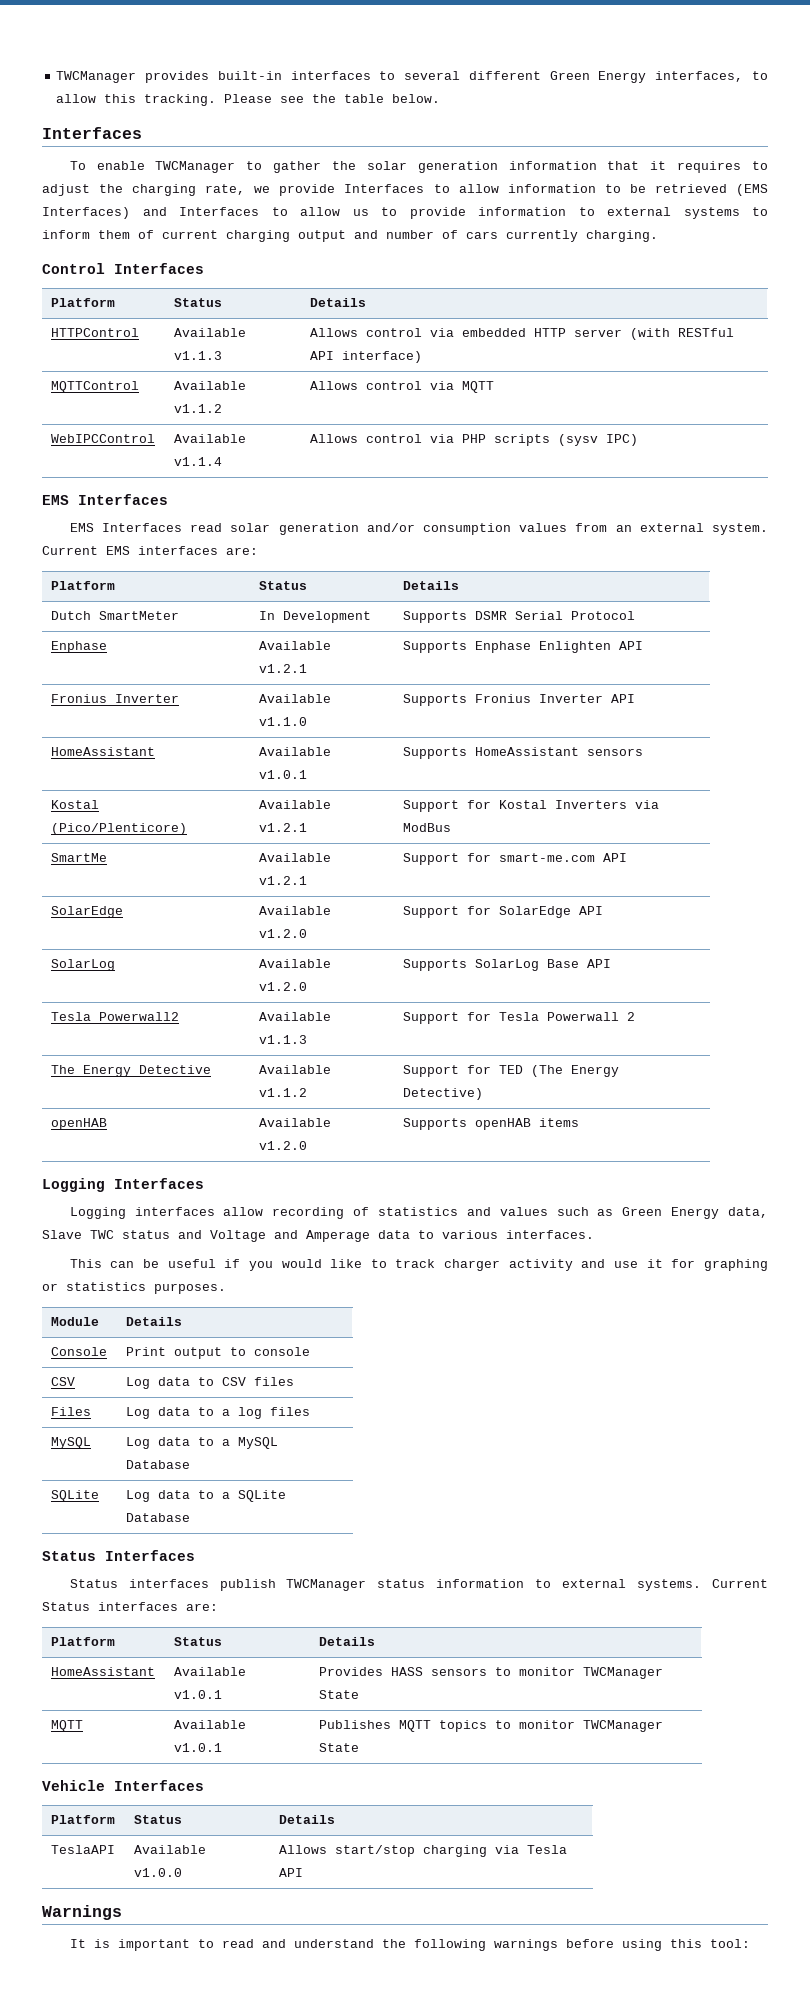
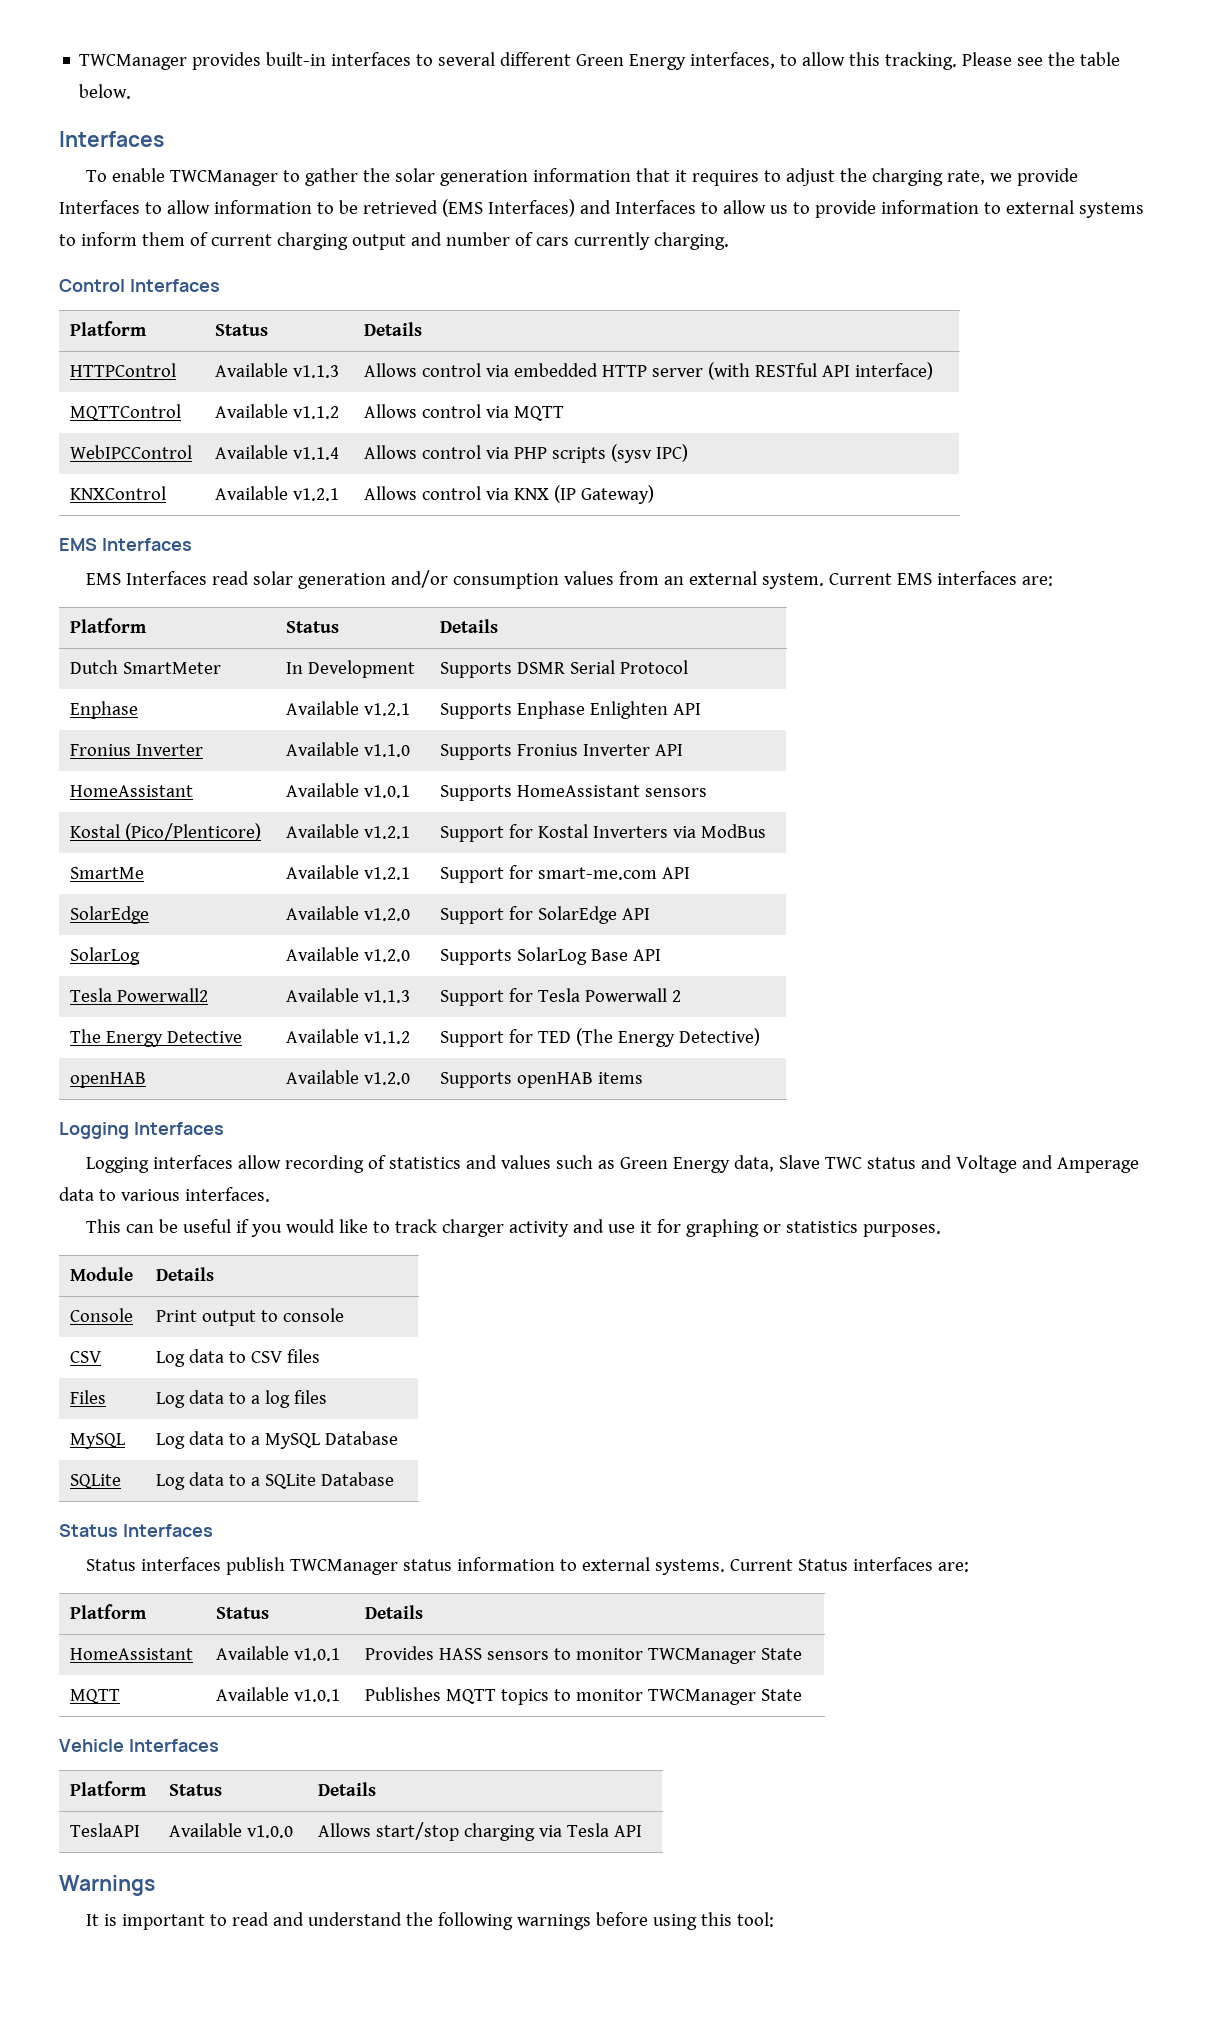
+ KNXControl | Available v1.2.1 | Allows control via KNX (IP Gateway)

